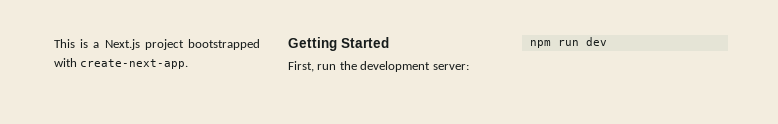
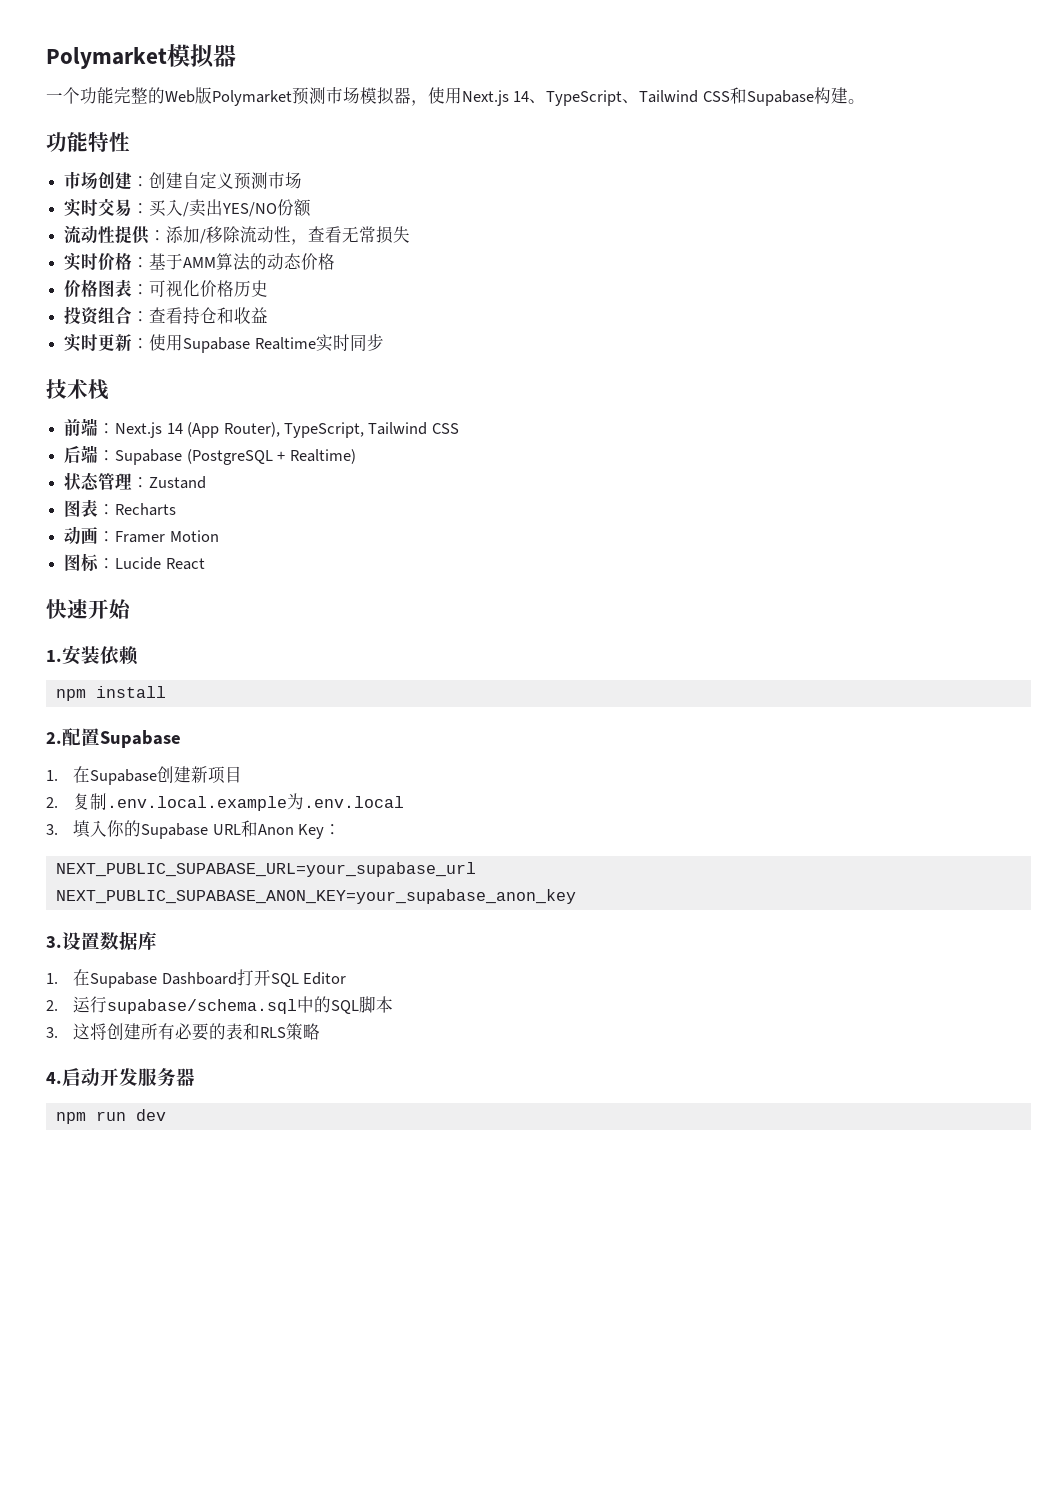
- This is a Next.js project bootstrapped with create-next-app.
- Getting Started
- First, run the development server:
+ Polymarket模拟器
+ 一个功能完整的Web版Polymarket预测市场模拟器，使用Next.js 14、TypeScript、Tailwind CSS和Supabase构建。
+ 功能特性
+ 市场创建：创建自定义预测市场
+ 实时交易：买入/卖出YES/NO份额
+ 流动性提供：添加/移除流动性，查看无常损失
+ 实时价格：基于AMM算法的动态价格
+ 价格图表：可视化价格历史
+ 投资组合：查看持仓和收益
+ 实时更新：使用Supabase Realtime实时同步
+ 技术栈
+ 前端：Next.js 14 (App Router), TypeScript, Tailwind CSS
+ 后端：Supabase (PostgreSQL + Realtime)
+ 状态管理：Zustand
+ 图表：Recharts
+ 动画：Framer Motion
+ 图标：Lucide React
+ 快速开始
+ 1.安装依赖
+ npm install
+ 2.配置Supabase
+ 1.在Supabase创建新项目
+ 2.复制.env.local.example为.env.local
+ 3.填入你的Supabase URL和Anon Key：
+ NEXT_PUBLIC_SUPABASE_URL=your_supabase_url
+ NEXT_PUBLIC_SUPABASE_ANON_KEY=your_supabase_anon_key
+ 3.设置数据库
+ 1.在Supabase Dashboard打开SQL Editor
+ 2.运行supabase/schema.sql中的SQL脚本
+ 3.这将创建所有必要的表和RLS策略
+ 4.启动开发服务器

